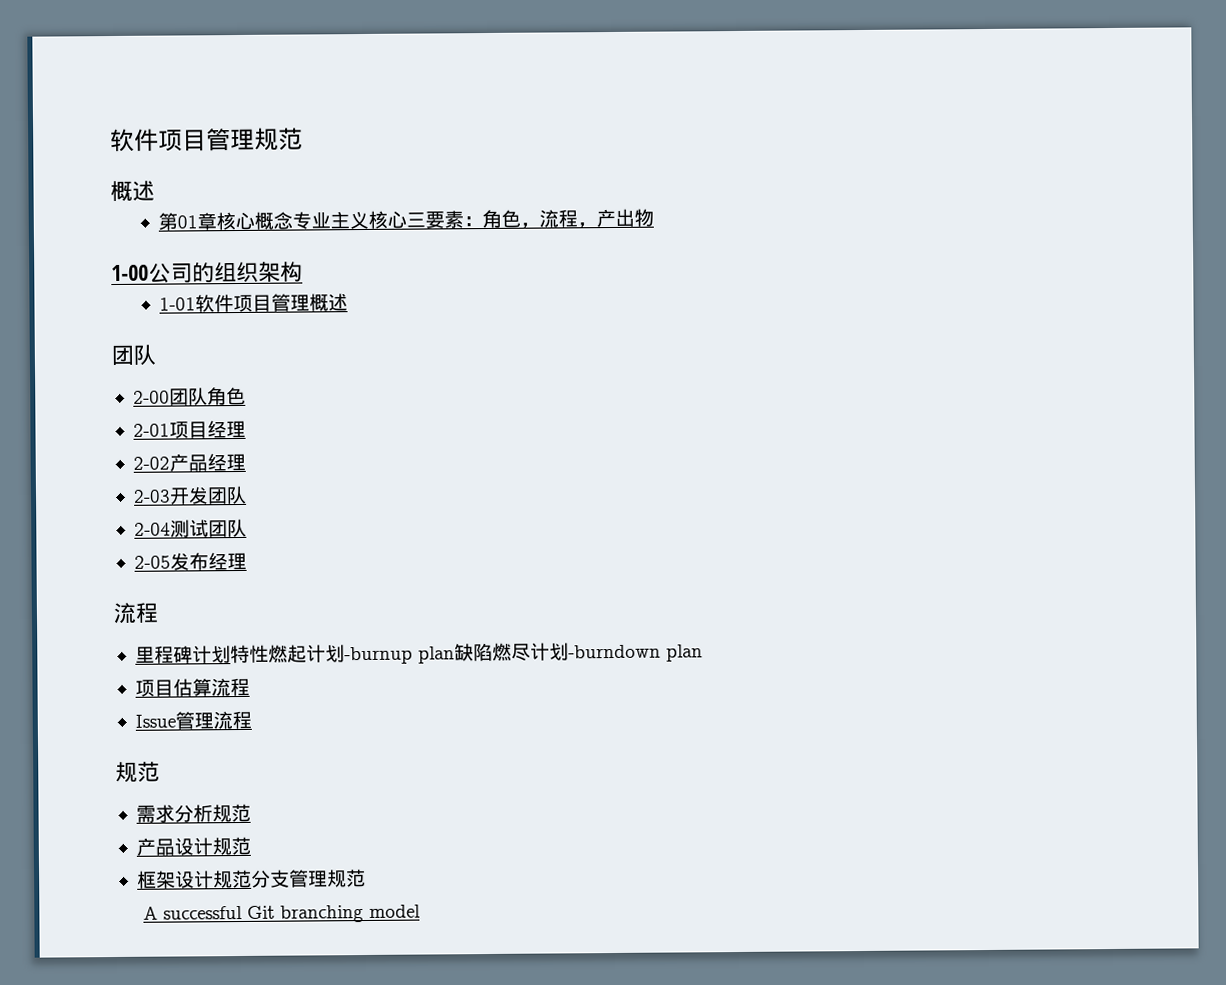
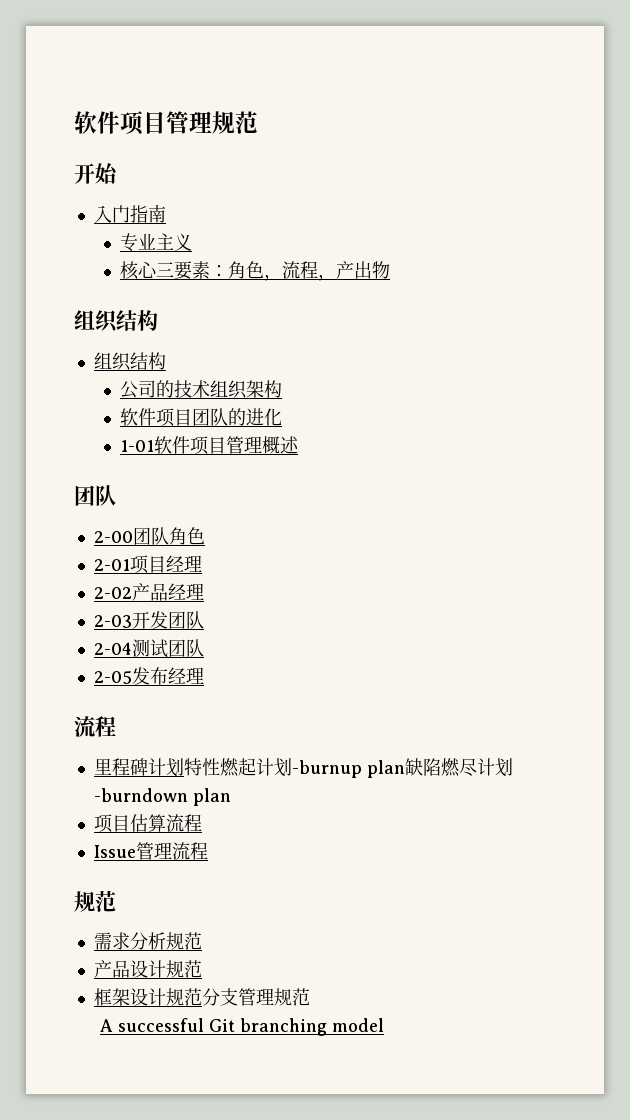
  软件项目管理规范
- 概述
- 第01章核心概念专业主义核心三要素：角色，流程，产出物
- 1-00公司的组织架构
+ 开始
+ 入门指南
+ 专业主义
+ 核心三要素：角色，流程，产出物
+ 组织结构
+ 组织结构
+ 公司的技术组织架构
+ 软件项目团队的进化

